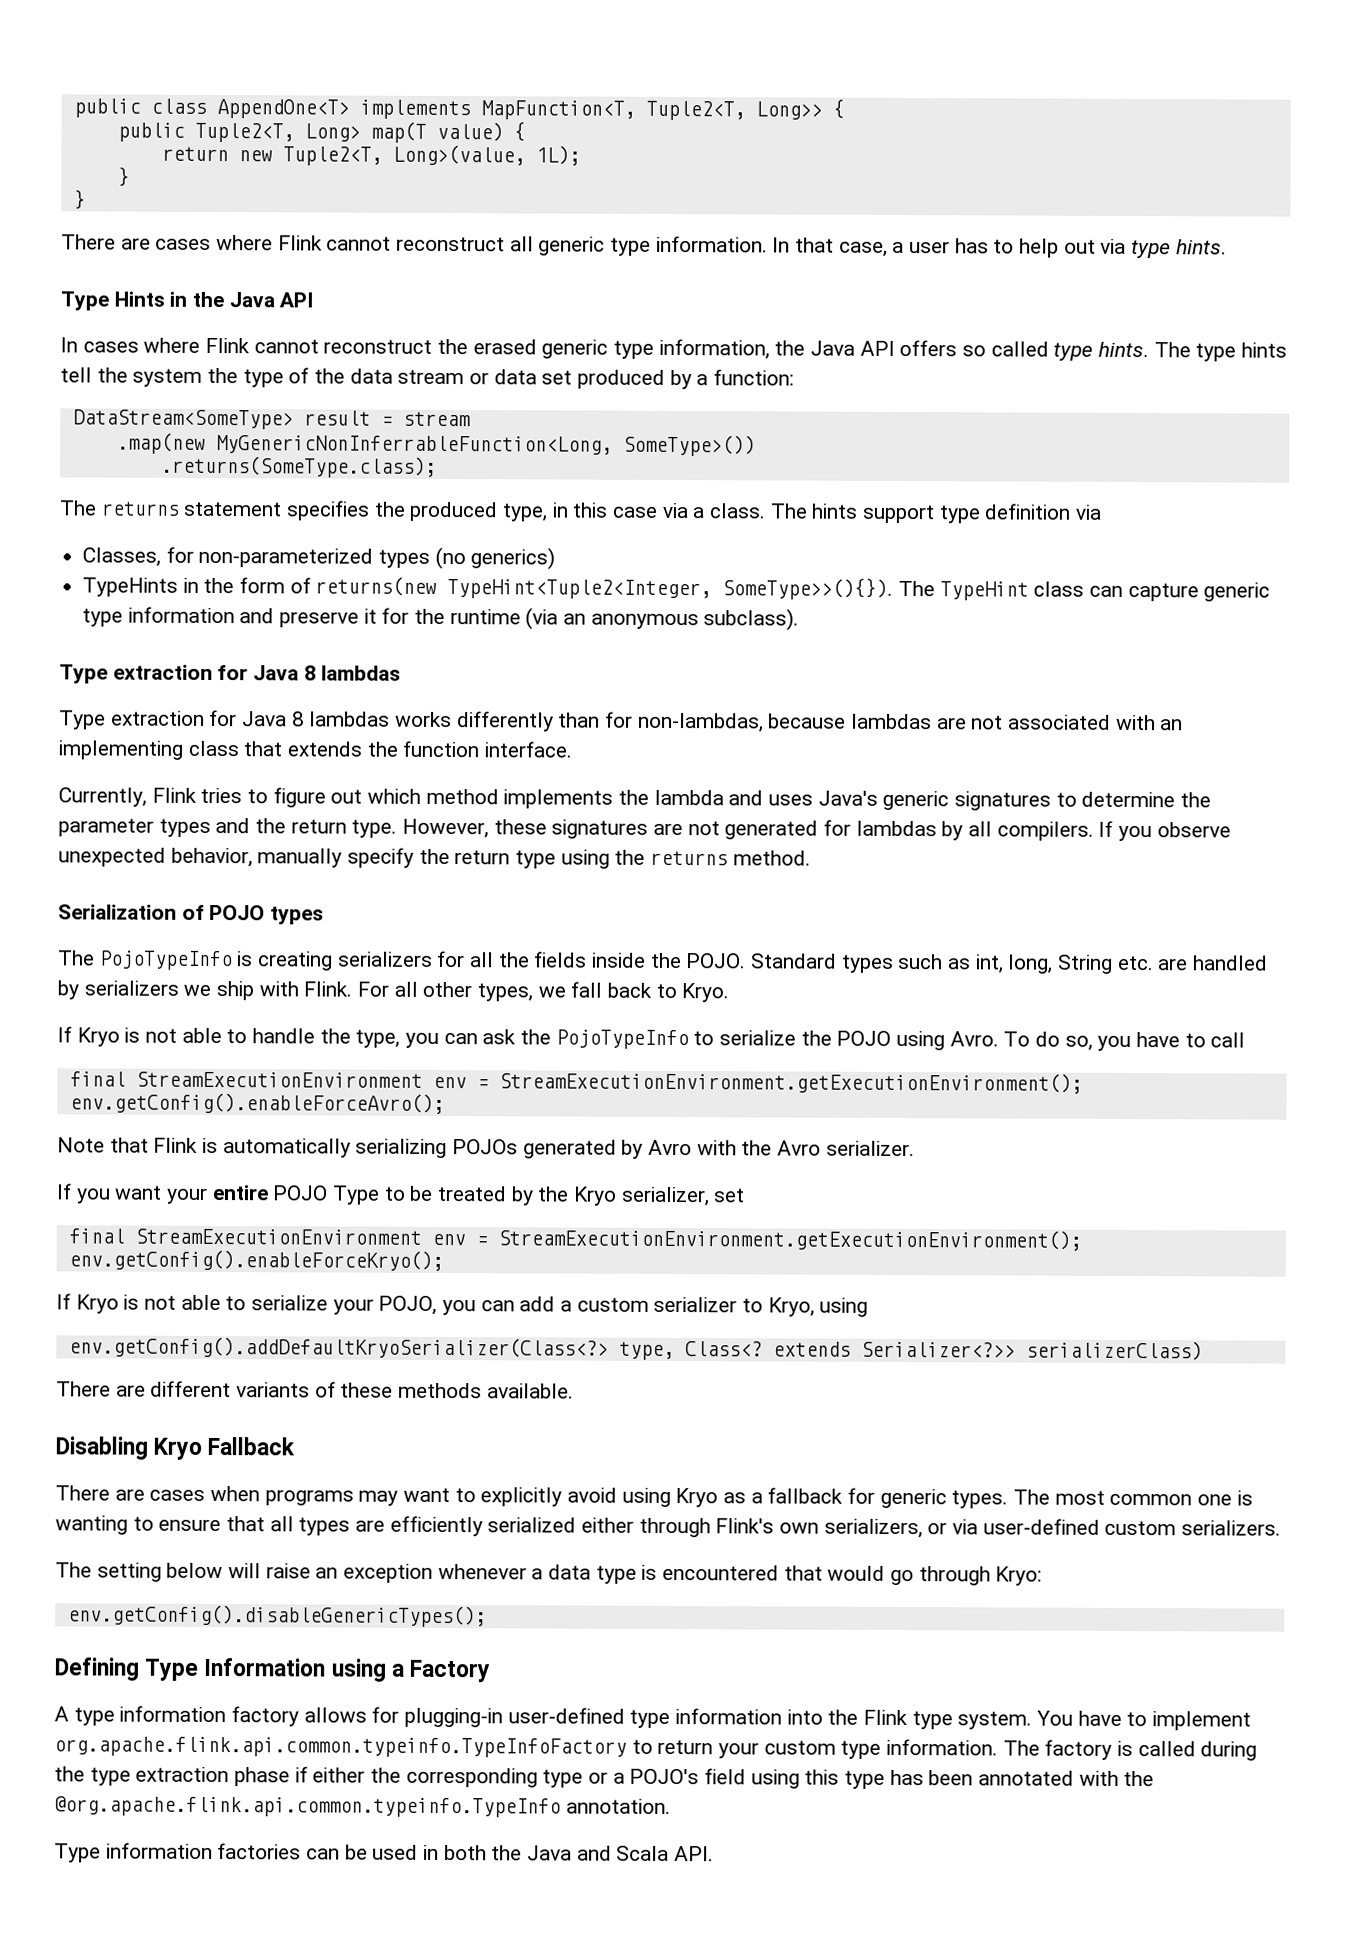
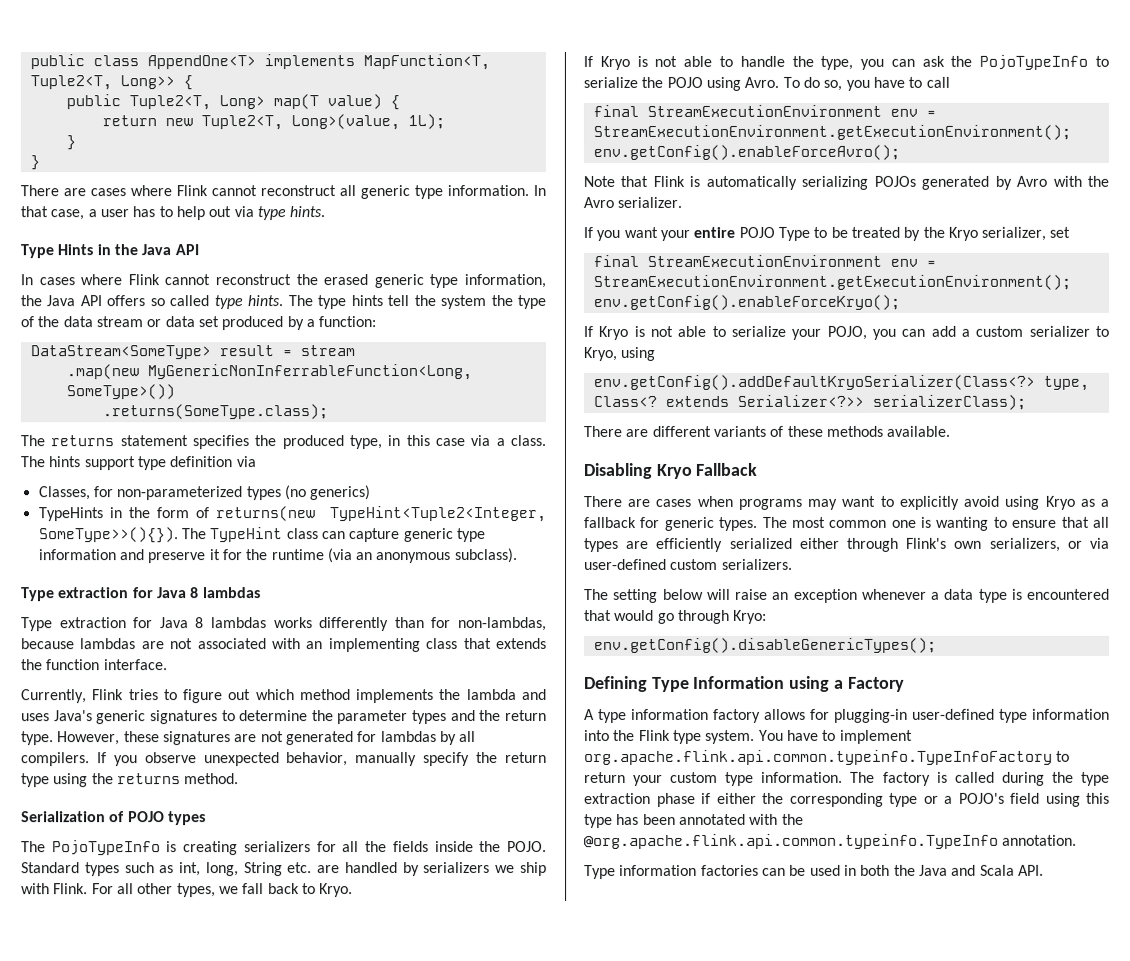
- env.getConfig().addDefaultKryoSerializer(Class<?> type, Class<? extends Serializer<?>> serializerClass)
+ env.getConfig().addDefaultKryoSerializer(Class<?> type, Class<? extends Serializer<?>> serializerClass);

